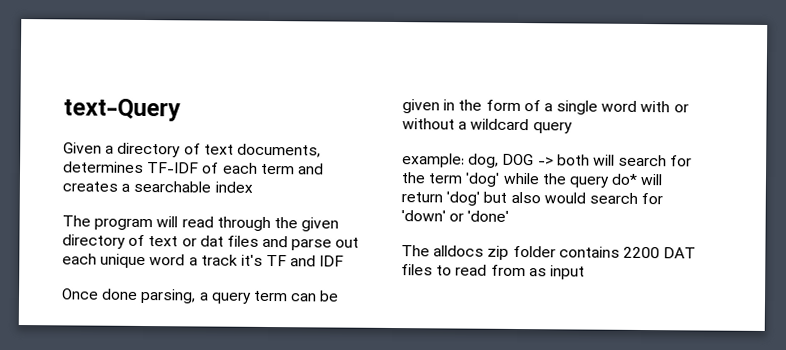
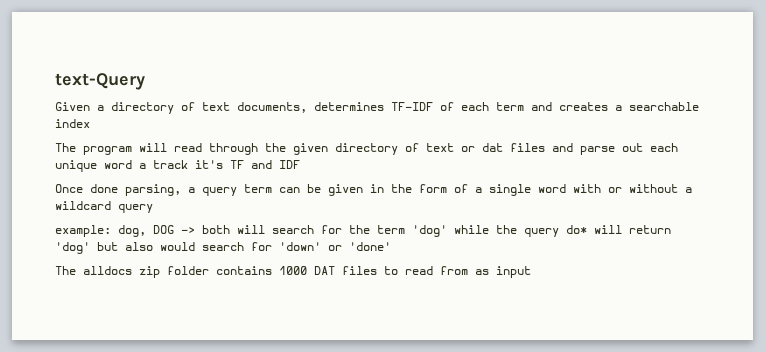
- The alldocs zip folder contains 2200 DAT files to read from as input
+ The alldocs zip folder contains 1000 DAT files to read from as input

